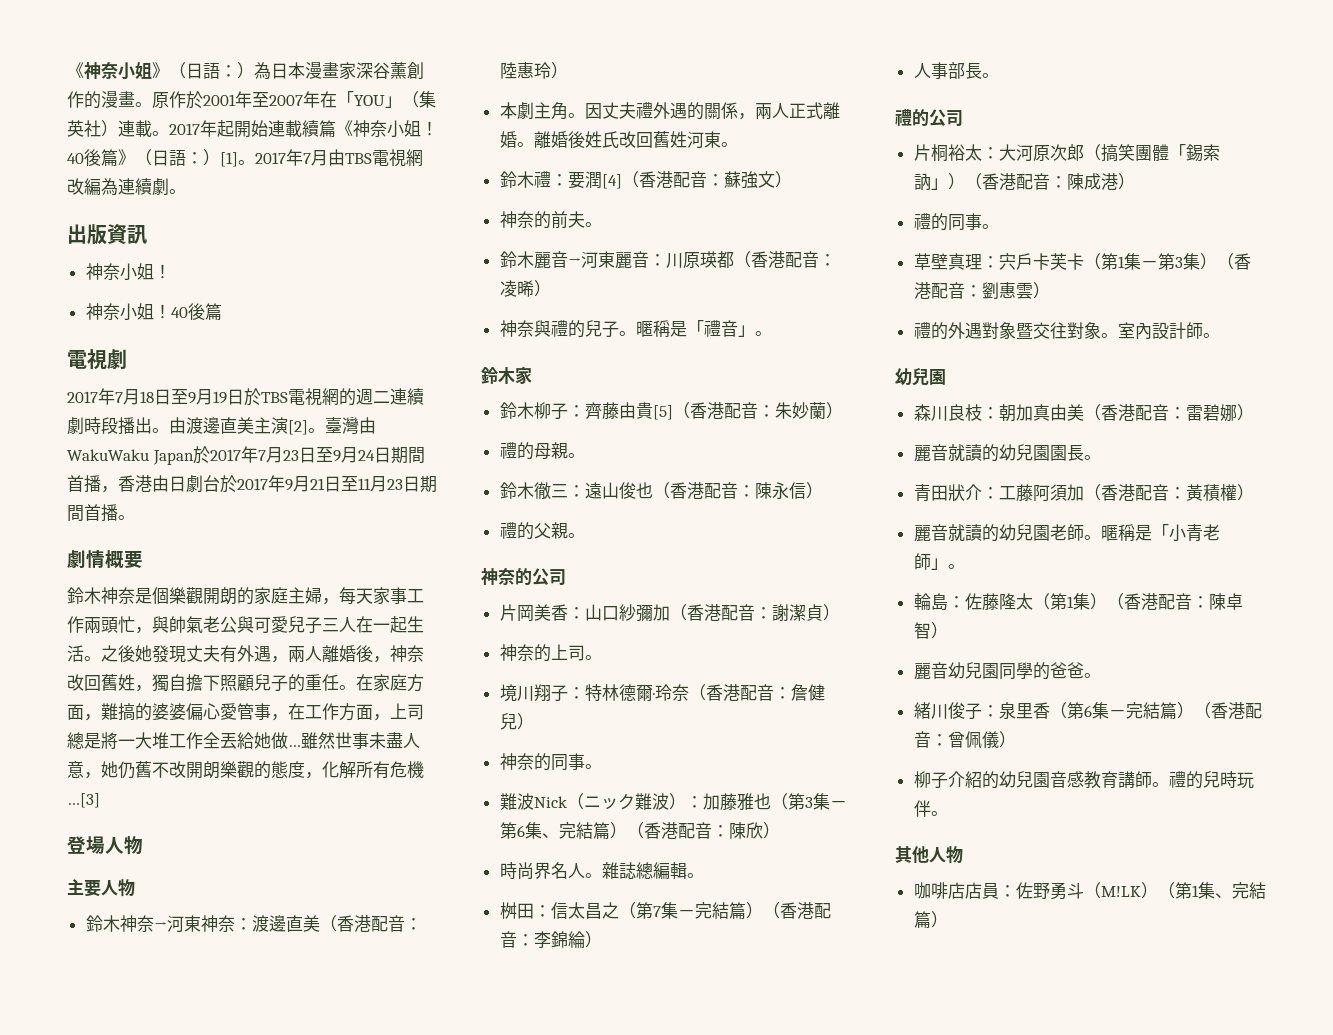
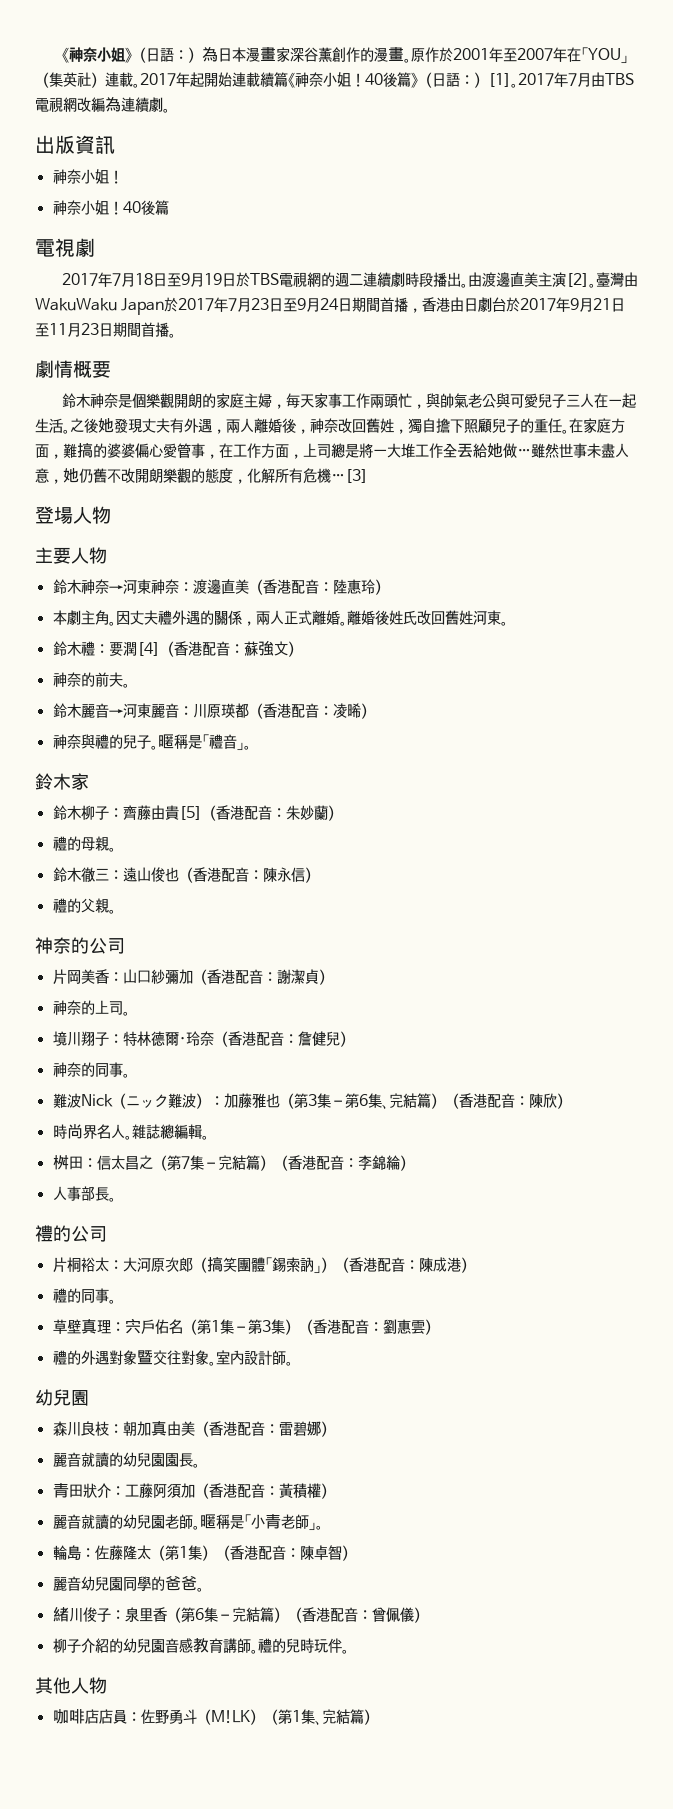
- 草壁真理：宍戶卡芙卡（第1集－第3集）（香港配音：劉惠雲）
+ 草壁真理：宍戶佑名（第1集－第3集）（香港配音：劉惠雲）

